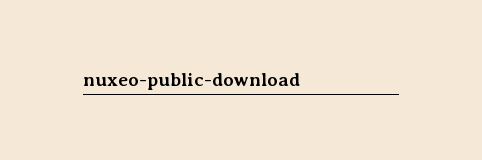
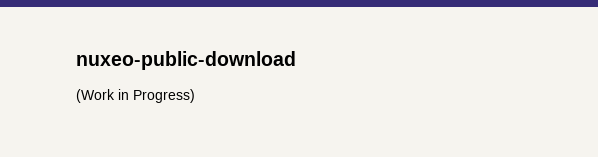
+ (Work in Progress)

